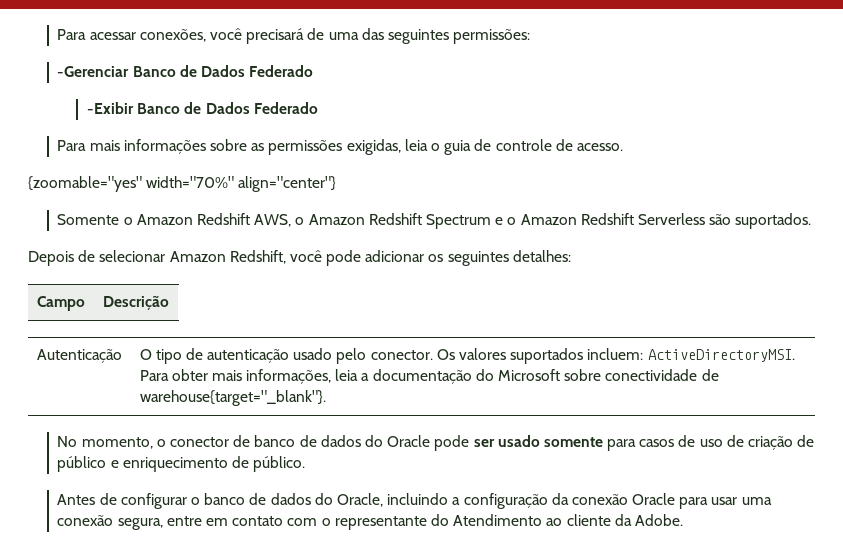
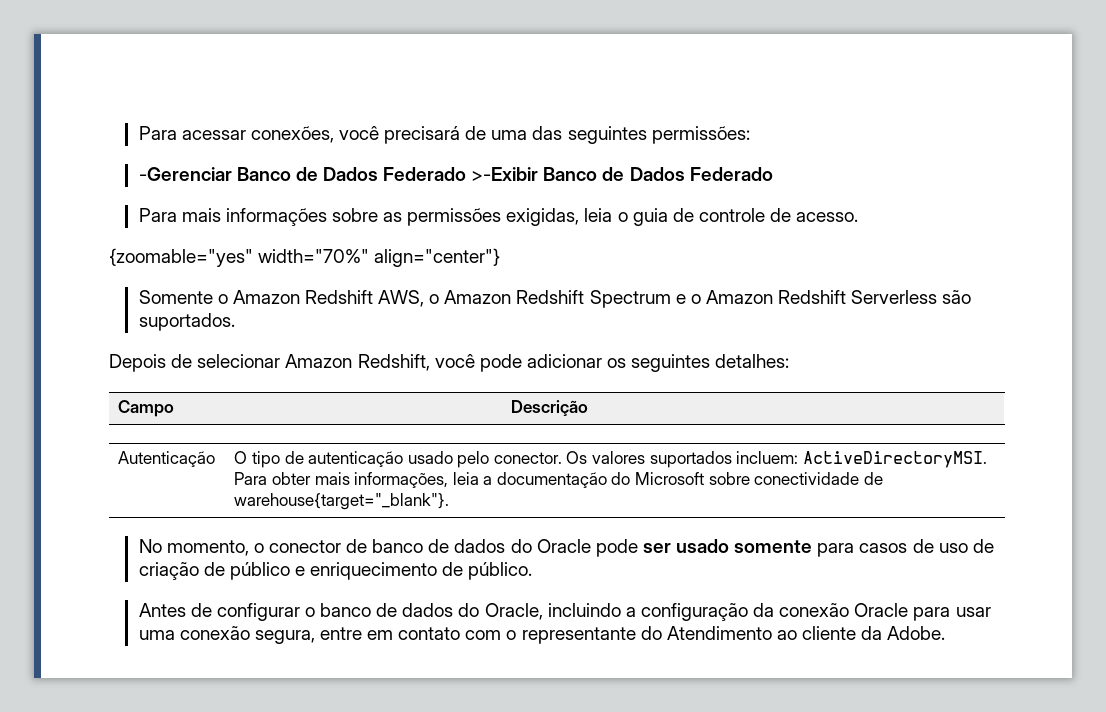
- -Gerenciar Banco de Dados Federado
- -Exibir Banco de Dados Federado
+ -Gerenciar Banco de Dados Federado >-Exibir Banco de Dados Federado

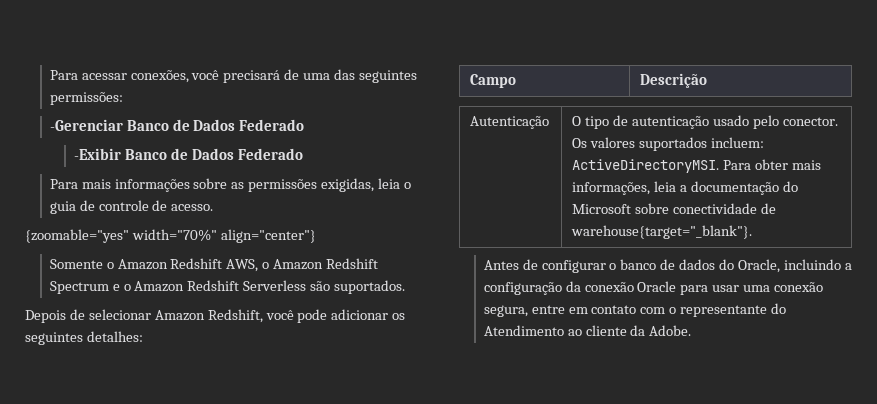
- -Gerenciar Banco de Dados Federado >-Exibir Banco de Dados Federado
+ -Gerenciar Banco de Dados Federado
+ -Exibir Banco de Dados Federado
- No momento, o conector de banco de dados do Oracle pode ser usado somente para casos de uso de criação de público e enriquecimento de público.

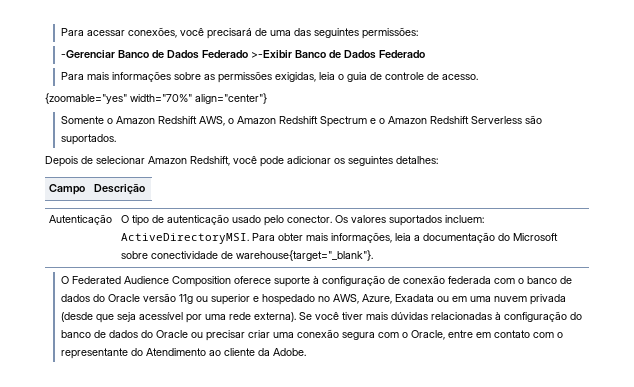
- -Gerenciar Banco de Dados Federado
- -Exibir Banco de Dados Federado
+ -Gerenciar Banco de Dados Federado >-Exibir Banco de Dados Federado
- Antes de configurar o banco de dados do Oracle, incluindo a configuração da conexão Oracle para usar uma conexão segura, entre em contato com o representante do Atendimento ao cliente da Adobe.
+ O Federated Audience Composition oferece suporte à configuração de conexão federada com o banco de dados do Oracle versão 11g ou superior e hospedado no AWS, Azure, Exadata ou em uma nuvem privada (desde que seja acessível por uma rede externa). Se você tiver mais dúvidas relacionadas à configuração do banco de dados do Oracle ou precisar criar uma conexão segura com o Oracle, entre em contato com o representante do Atendimento ao cliente da Adobe.

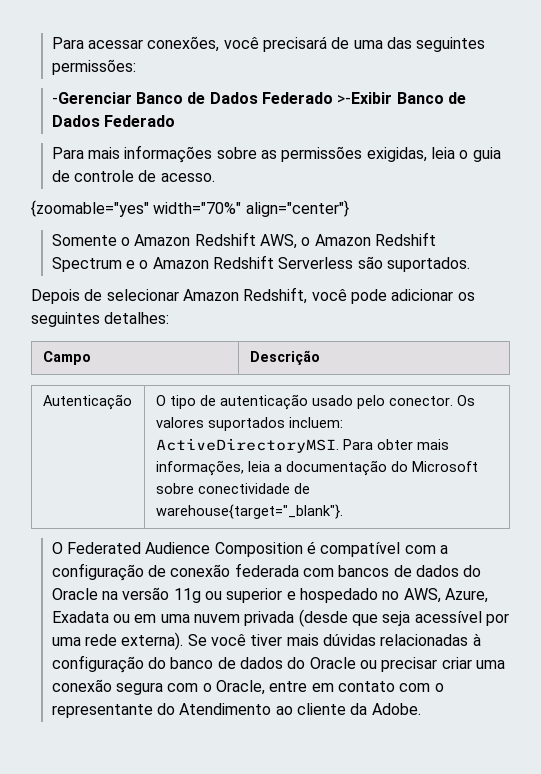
- O Federated Audience Composition oferece suporte à configuração de conexão federada com o banco de dados do Oracle versão 11g ou superior e hospedado no AWS, Azure, Exadata ou em uma nuvem privada (desde que seja acessível por uma rede externa).
+ O Federated Audience Composition é compatível com a configuração de conexão federada com bancos de dados do Oracle na versão 11g ou superior e hospedado no AWS, Azure, Exadata ou em uma nuvem privada (desde que seja acessível por uma rede externa).

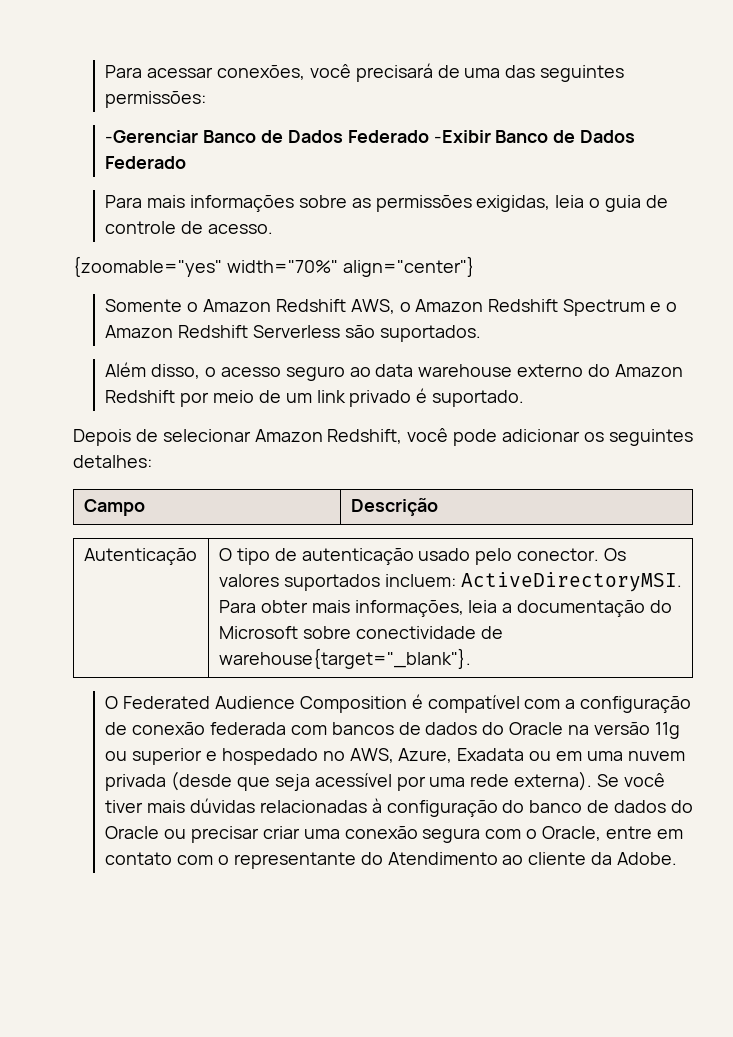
- -Gerenciar Banco de Dados Federado >-Exibir Banco de Dados Federado
+ -Gerenciar Banco de Dados Federado -Exibir Banco de Dados Federado
+ Além disso, o acesso seguro ao data warehouse externo do Amazon Redshift por meio de um link privado é suportado.

